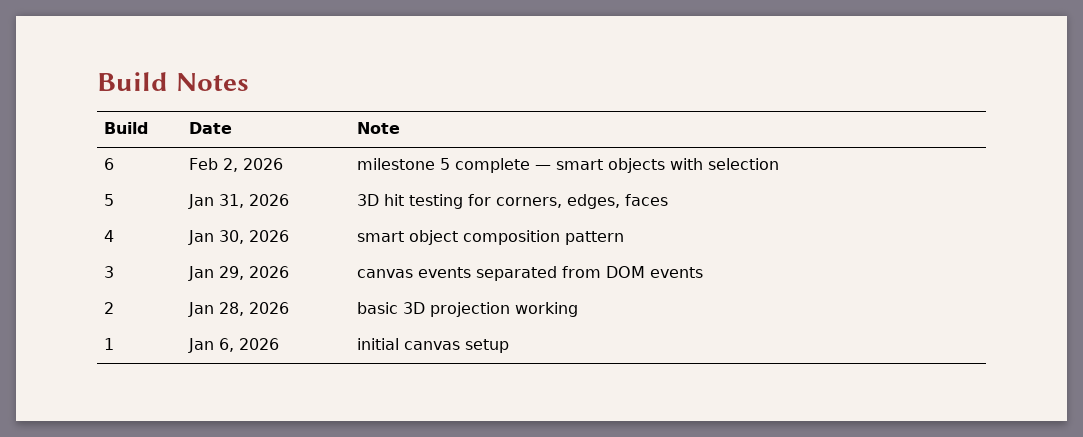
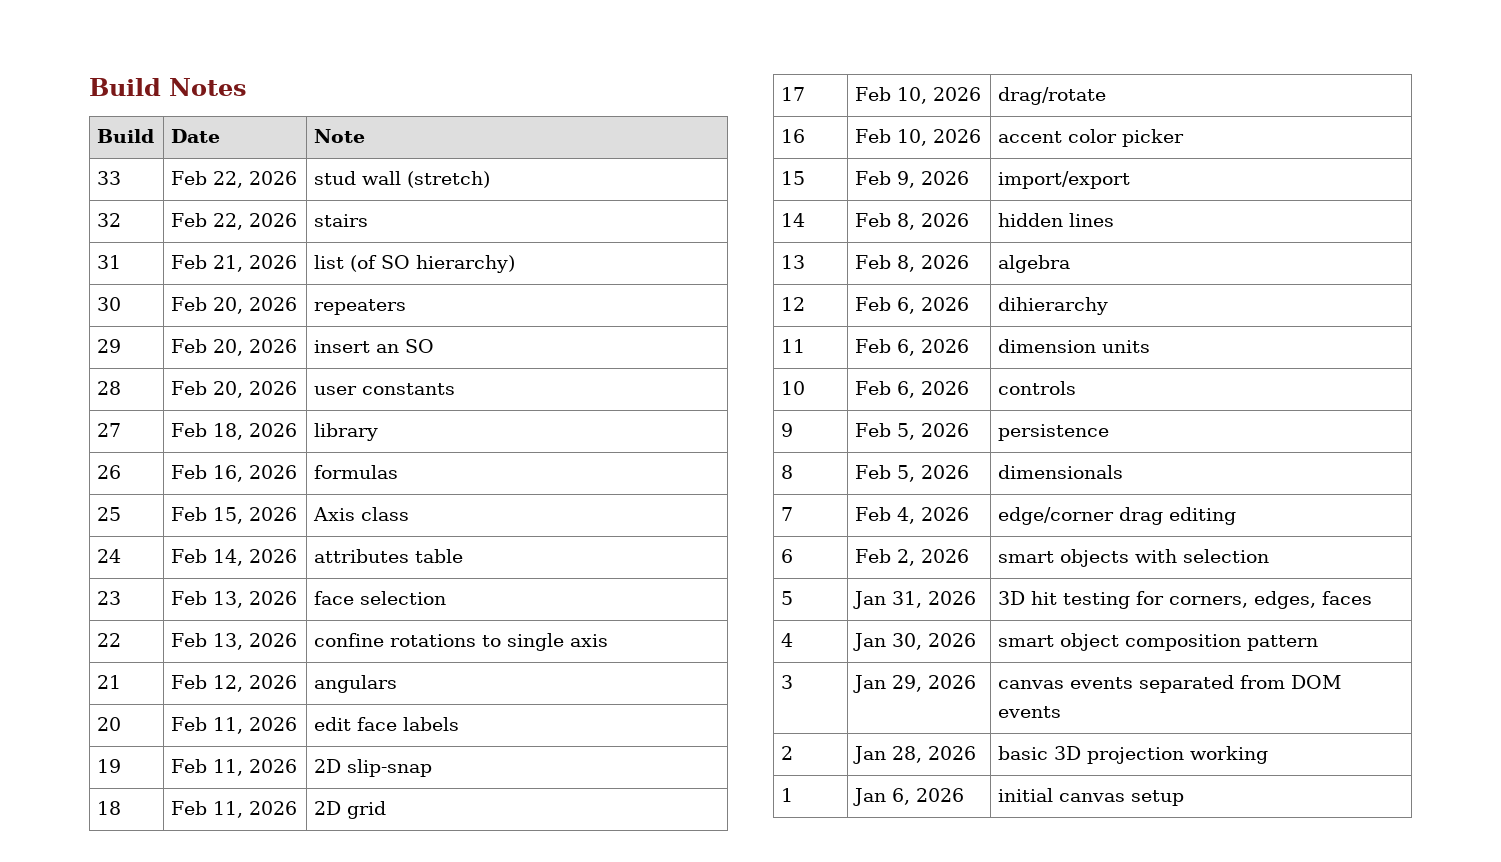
+ 33 | Feb 22, 2026 | stud wall (stretch)
+ 32 | Feb 22, 2026 | stairs
+ 31 | Feb 21, 2026 | list (of SO hierarchy)
+ 30 | Feb 20, 2026 | repeaters
+ 29 | Feb 20, 2026 | insert an SO
+ 28 | Feb 20, 2026 | user constants
+ 27 | Feb 18, 2026 | library
+ 26 | Feb 16, 2026 | formulas
+ 25 | Feb 15, 2026 | Axis class
+ 24 | Feb 14, 2026 | attributes table
+ 23 | Feb 13, 2026 | face selection
+ 22 | Feb 13, 2026 | confine rotations to single axis
+ 21 | Feb 12, 2026 | angulars
+ 20 | Feb 11, 2026 | edit face labels
+ 19 | Feb 11, 2026 | 2D slip-snap
+ 18 | Feb 11, 2026 | 2D grid
+ 17 | Feb 10, 2026 | drag/rotate
+ 16 | Feb 10, 2026 | accent color picker
+ 15 | Feb 9, 2026 | import/export
+ 14 | Feb 8, 2026 | hidden lines
+ 13 | Feb 8, 2026 | algebra
+ 12 | Feb 6, 2026 | dihierarchy
+ 11 | Feb 6, 2026 | dimension units
+ 10 | Feb 6, 2026 | controls
+ 9 | Feb 5, 2026 | persistence
+ 8 | Feb 5, 2026 | dimensionals
+ 7 | Feb 4, 2026 | edge/corner drag editing
- 6 | Feb 2, 2026 | milestone 5 complete — smart objects with selection
+ 6 | Feb 2, 2026 | smart objects with selection

